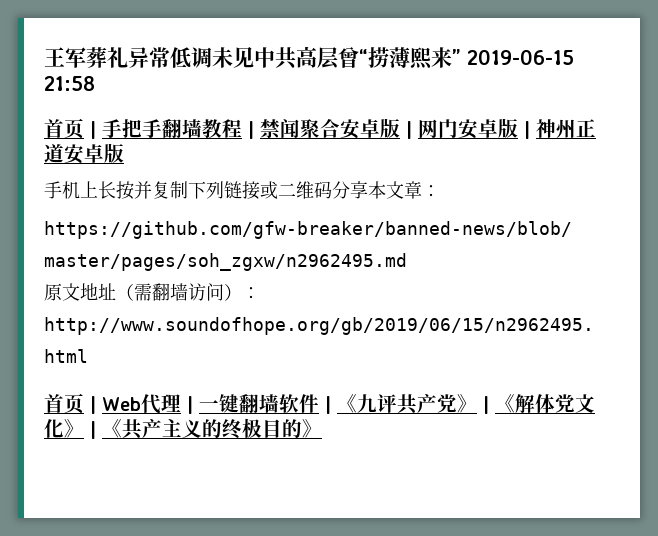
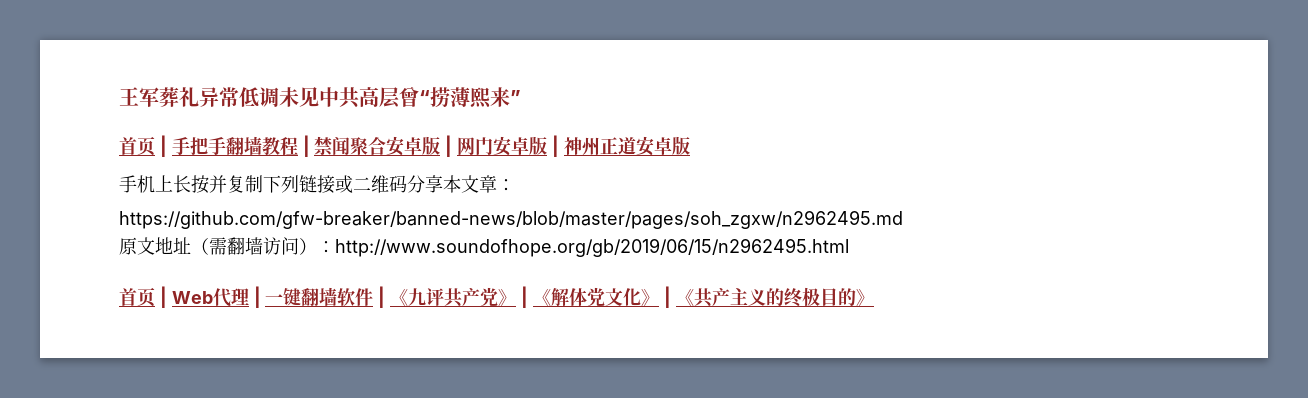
- 王军葬礼异常低调未见中共高层曾“捞薄熙来” 2019-06-15 21:58
+ 王军葬礼异常低调未见中共高层曾“捞薄熙来”

